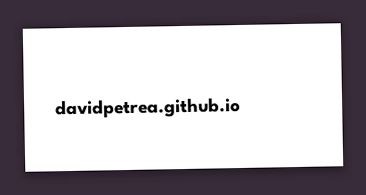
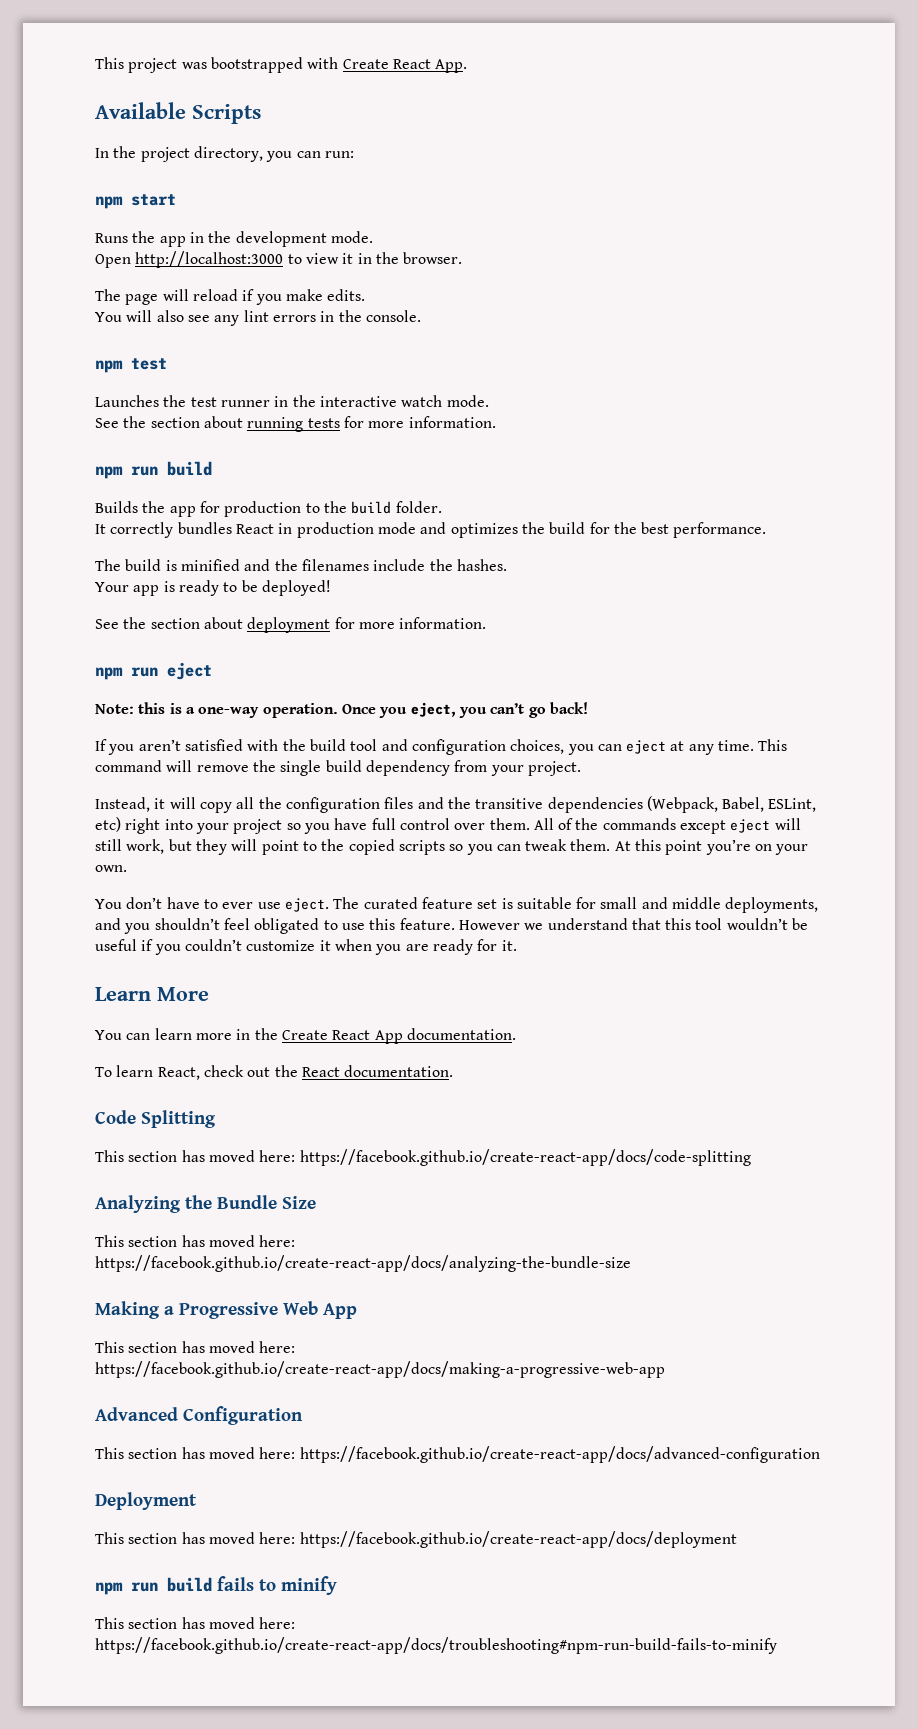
- davidpetrea.github.io
+ This project was bootstrapped with Create React App.
+ Available Scripts
+ In the project directory, you can run:
+ npm start
+ Runs the app in the development mode.
+ Open http://localhost:3000 to view it in the browser.
+ The page will reload if you make edits.
+ You will also see any lint errors in the console.
+ npm test
+ Launches the test runner in the interactive watch mode.
+ See the section about running tests for more information.
+ npm run build
+ Builds the app for production to the build folder.
+ It correctly bundles React in production mode and optimizes the build for the best performance.
+ The build is minified and the filenames include the hashes.
+ Your app is ready to be deployed!
+ See the section about deployment for more information.
+ npm run eject
+ Note: this is a one-way operation. Once you eject, you can’t go back!
+ If you aren’t satisfied with the build tool and configuration choices, you can eject at any time. This command will remove the single build dependency from your project.
+ Instead, it will copy all the configuration files and the transitive dependencies (Webpack, Babel, ESLint, etc) right into your project so you have full control over them. All of the commands except eject will still work, but they will point to the copied scripts so you can tweak them. At this point you’re on your own.
+ You don’t have to ever use eject. The curated feature set is suitable for small and middle deployments, and you shouldn’t feel obligated to use this feature. However we understand that this tool wouldn’t be useful if you couldn’t customize it when you are ready for it.
+ Learn More
+ You can learn more in the Create React App documentation.
+ To learn React, check out the React documentation.
+ Code Splitting
+ This section has moved here: https://facebook.github.io/create-react-app/docs/code-splitting
+ Analyzing the Bundle Size
+ This section has moved here: https://facebook.github.io/create-react-app/docs/analyzing-the-bundle-size
+ Making a Progressive Web App
+ This section has moved here: https://facebook.github.io/create-react-app/docs/making-a-progressive-web-app
+ Advanced Configuration
+ This section has moved here: https://facebook.github.io/create-react-app/docs/advanced-configuration
+ Deployment
+ This section has moved here: https://facebook.github.io/create-react-app/docs/deployment
+ npm run build fails to minify
+ This section has moved here: https://facebook.github.io/create-react-app/docs/troubleshooting#npm-run-build-fails-to-minify

